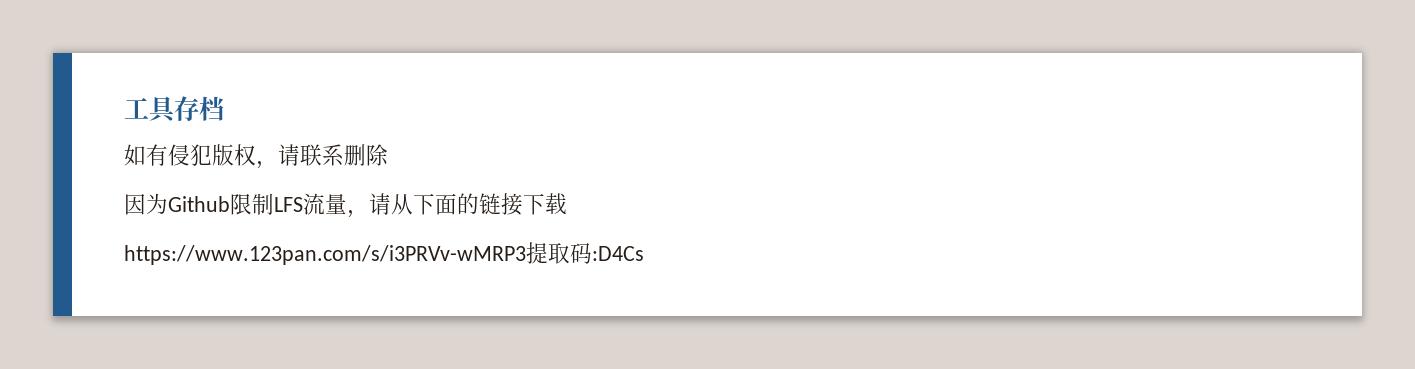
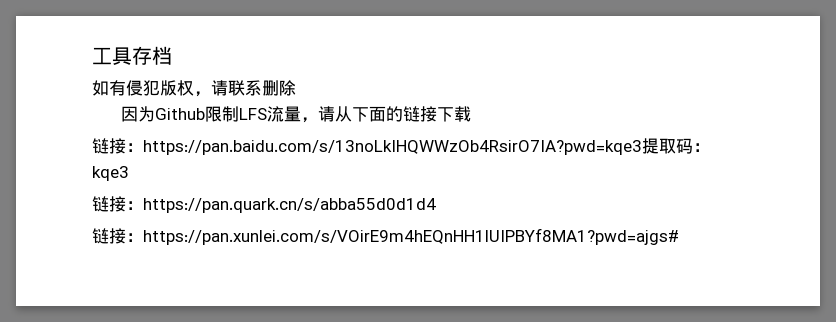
- https://www.123pan.com/s/i3PRVv-wMRP3提取码:D4Cs
+ 链接：https://pan.baidu.com/s/13noLkIHQWWzOb4RsirO7IA?pwd=kqe3提取码：kqe3
+ 链接：https://pan.quark.cn/s/abba55d0d1d4
+ 链接：https://pan.xunlei.com/s/VOirE9m4hEQnHH1lUIPBYf8MA1?pwd=ajgs#

